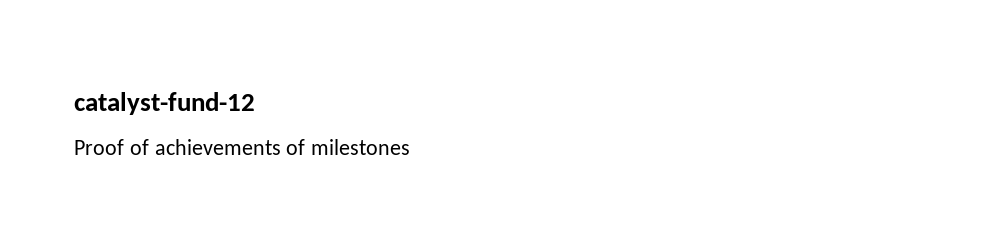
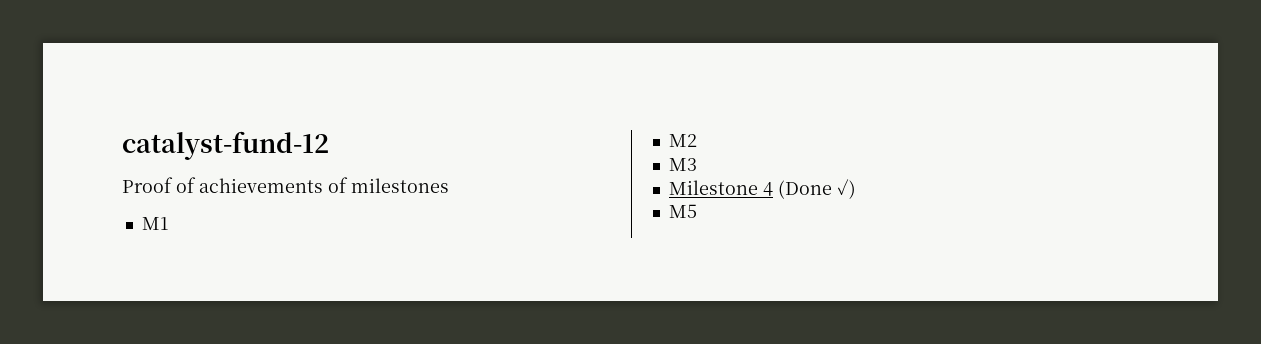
+ M1
+ M2
+ M3
+ Milestone 4 (Done ✓)
+ M5

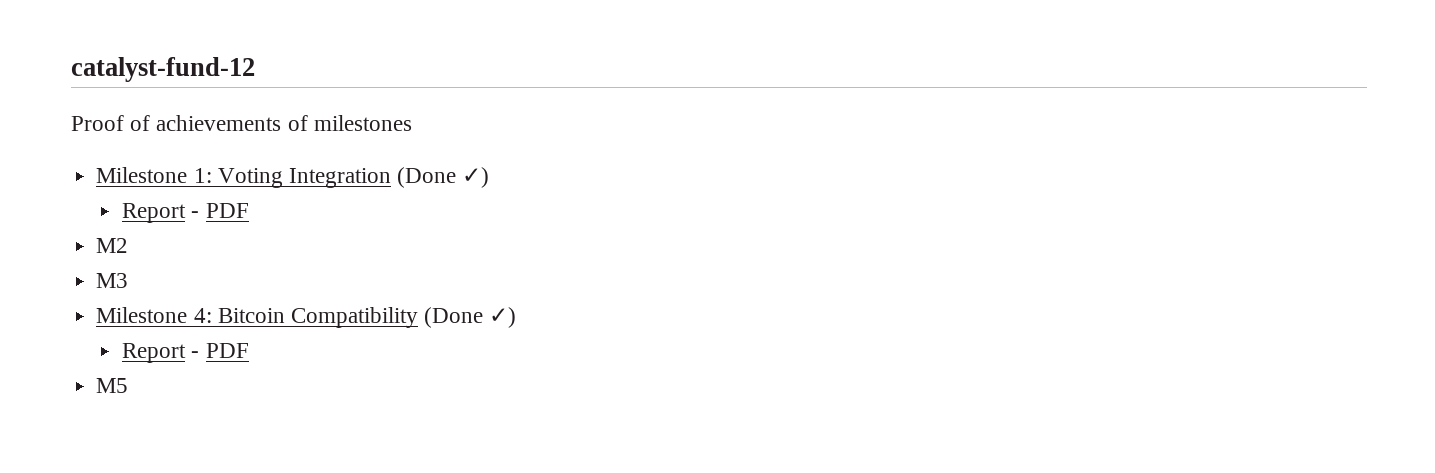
- M1
+ Milestone 1: Voting Integration (Done ✓)
+ Report - PDF
- Milestone 4 (Done ✓)
+ Milestone 4: Bitcoin Compatibility (Done ✓)
+ Report - PDF

